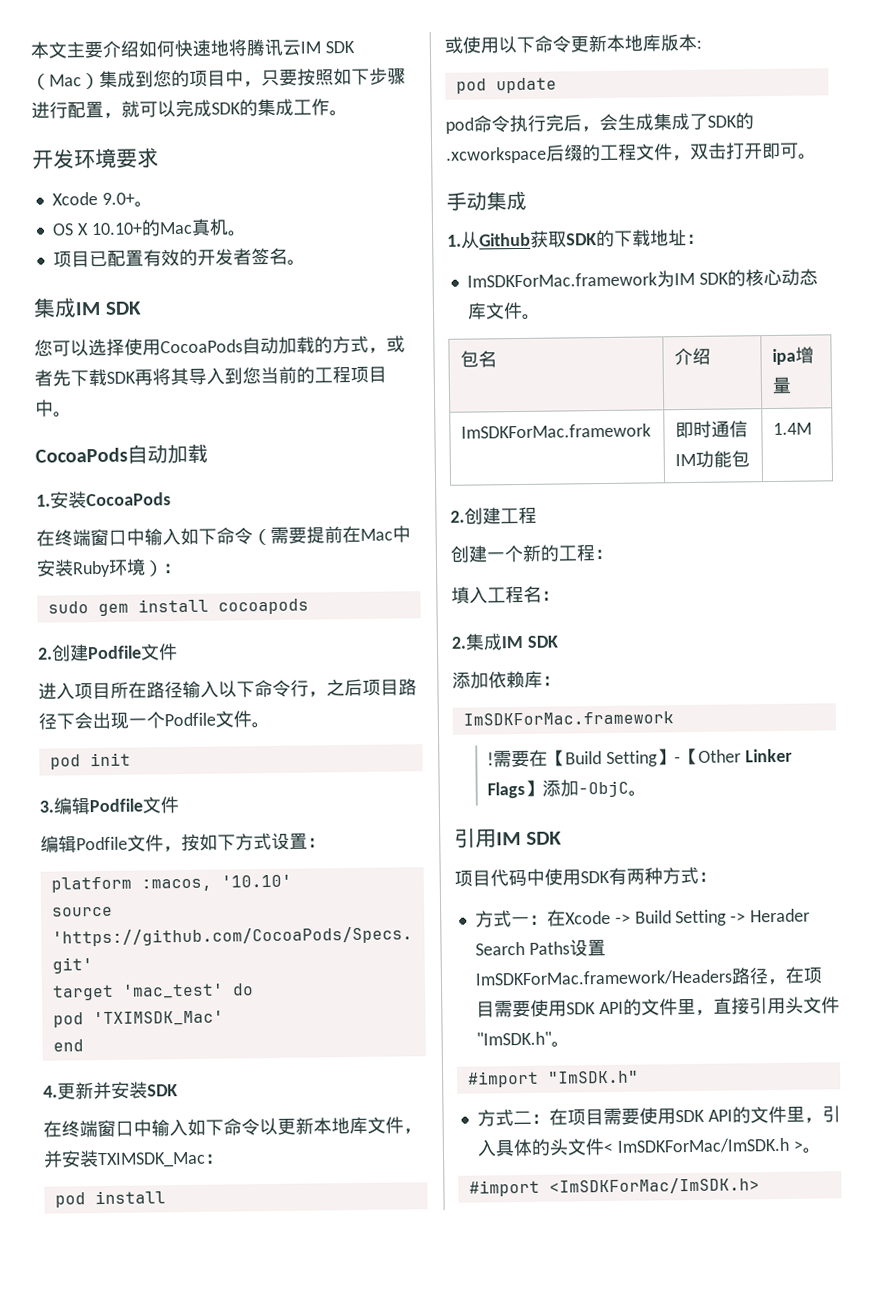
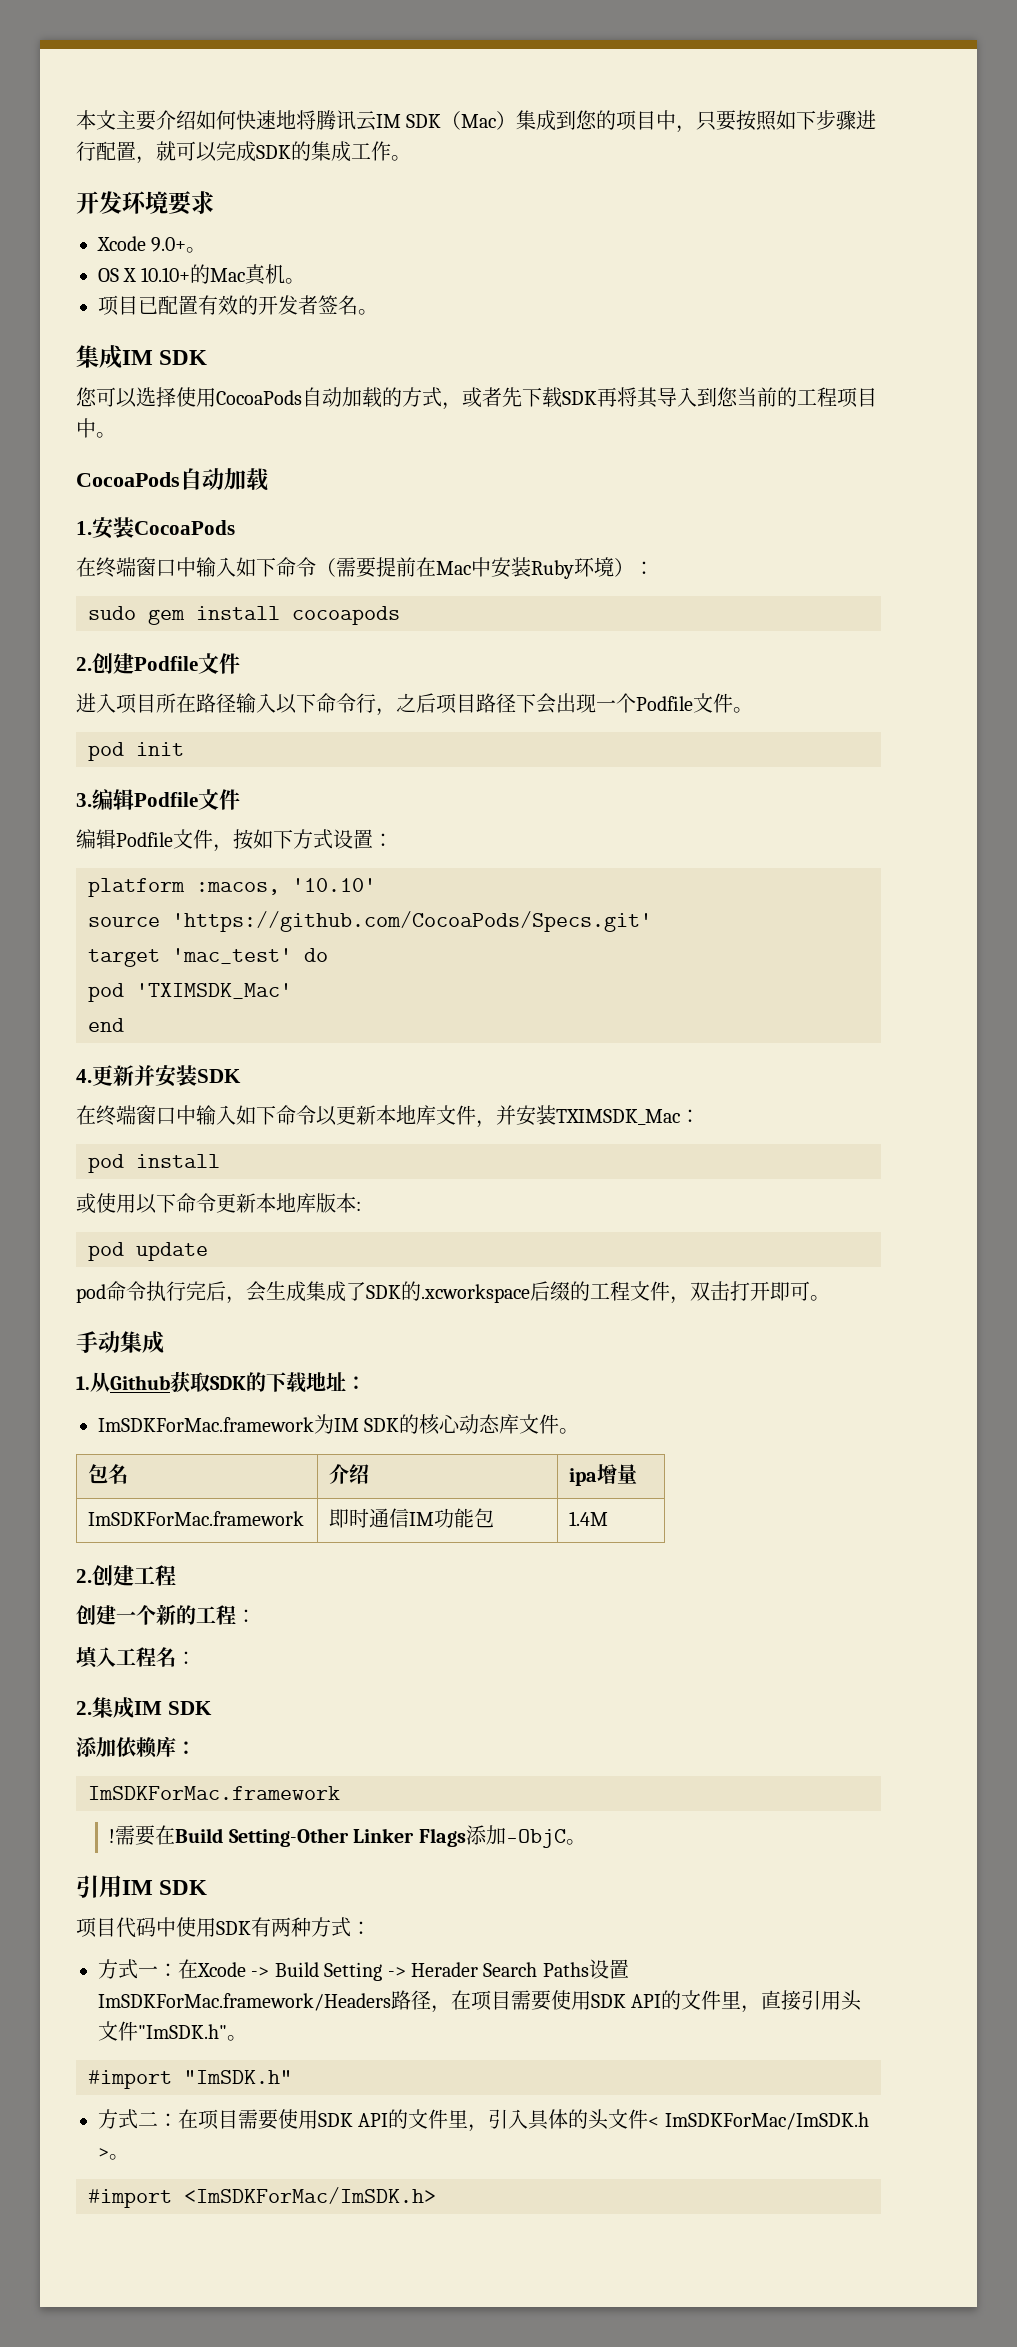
- 需要在【Build Setting】-【Other Linker Flags】添加-ObjC。
+ 需要在Build Setting-Other Linker Flags添加-ObjC。

